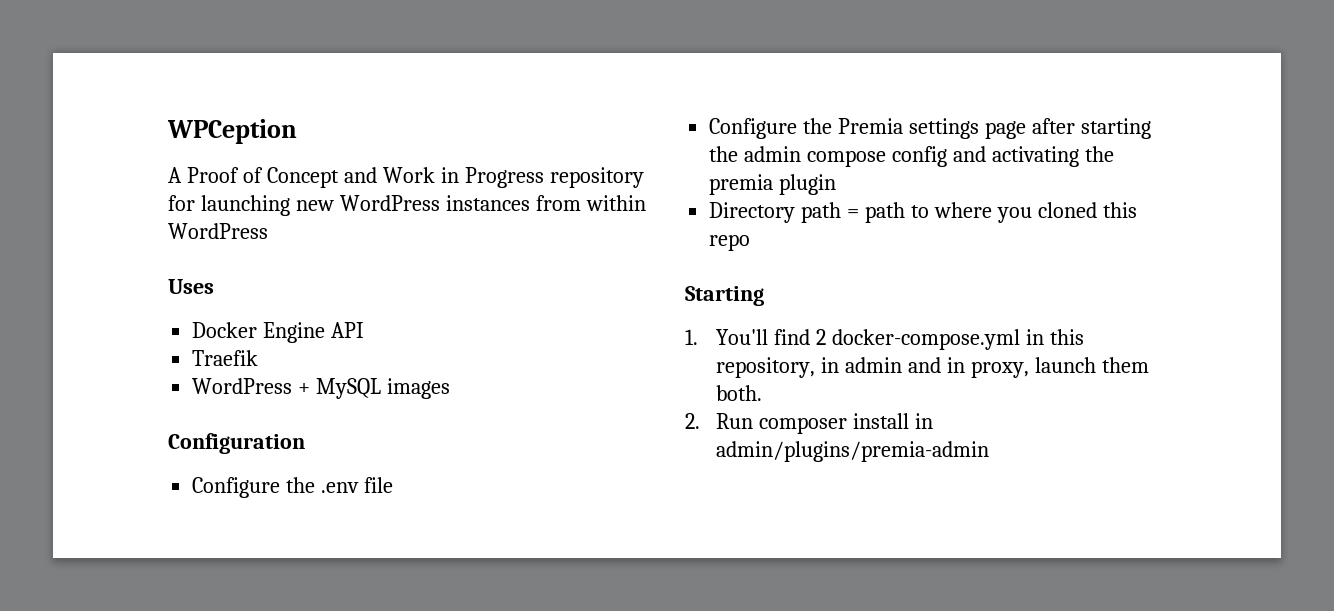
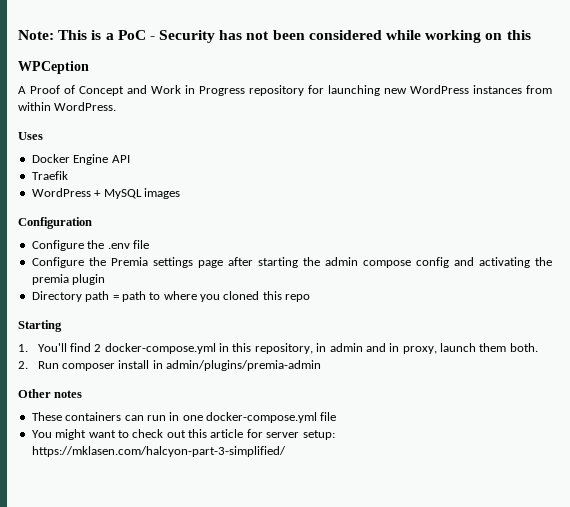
+ Note: This is a PoC - Security has not been considered while working on this
- A Proof of Concept and Work in Progress repository for launching new WordPress instances from within WordPress
+ A Proof of Concept and Work in Progress repository for launching new WordPress instances from within WordPress.
+ Other notes
+ These containers can run in one docker-compose.yml file
+ You might want to check out this article for server setup: https://mklasen.com/halcyon-part-3-simplified/

